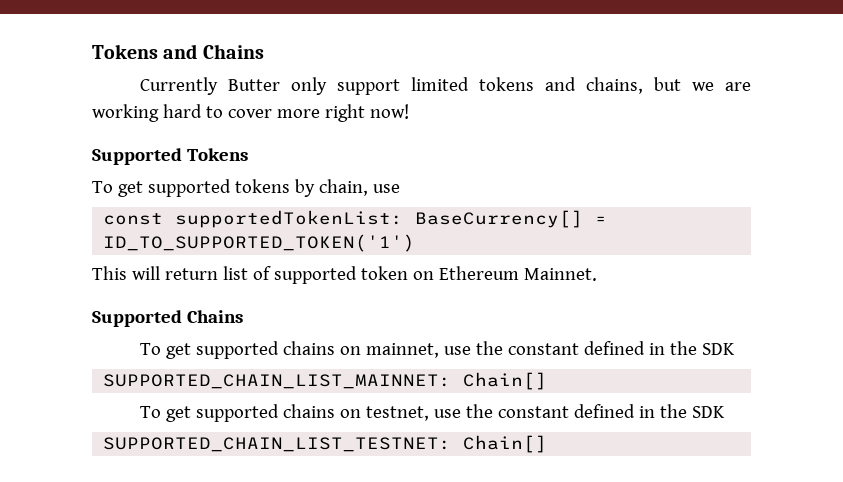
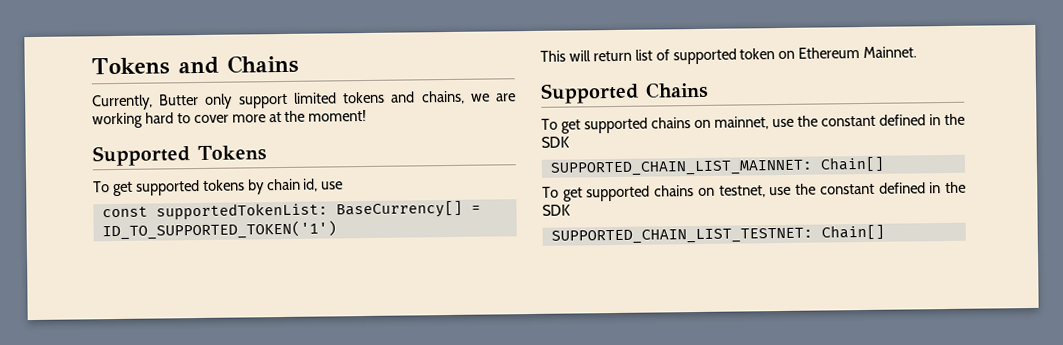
- Currently Butter only support limited tokens and chains, but we are working hard to cover more right now!
+ Currently, Butter only support limited tokens and chains, we are working hard to cover more at the moment!
- To get supported tokens by chain, use
+ To get supported tokens by chain id, use

